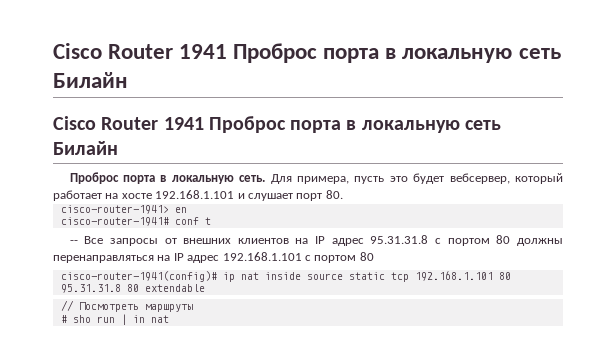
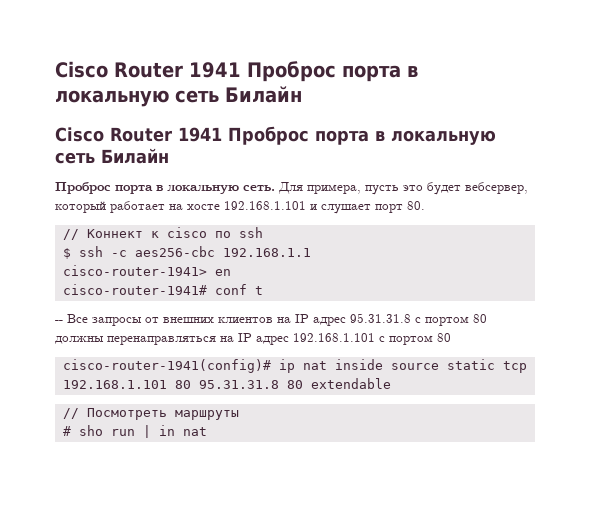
+ // Коннект к cisco по ssh
+ $ ssh -c aes256-cbc 192.168.1.1

